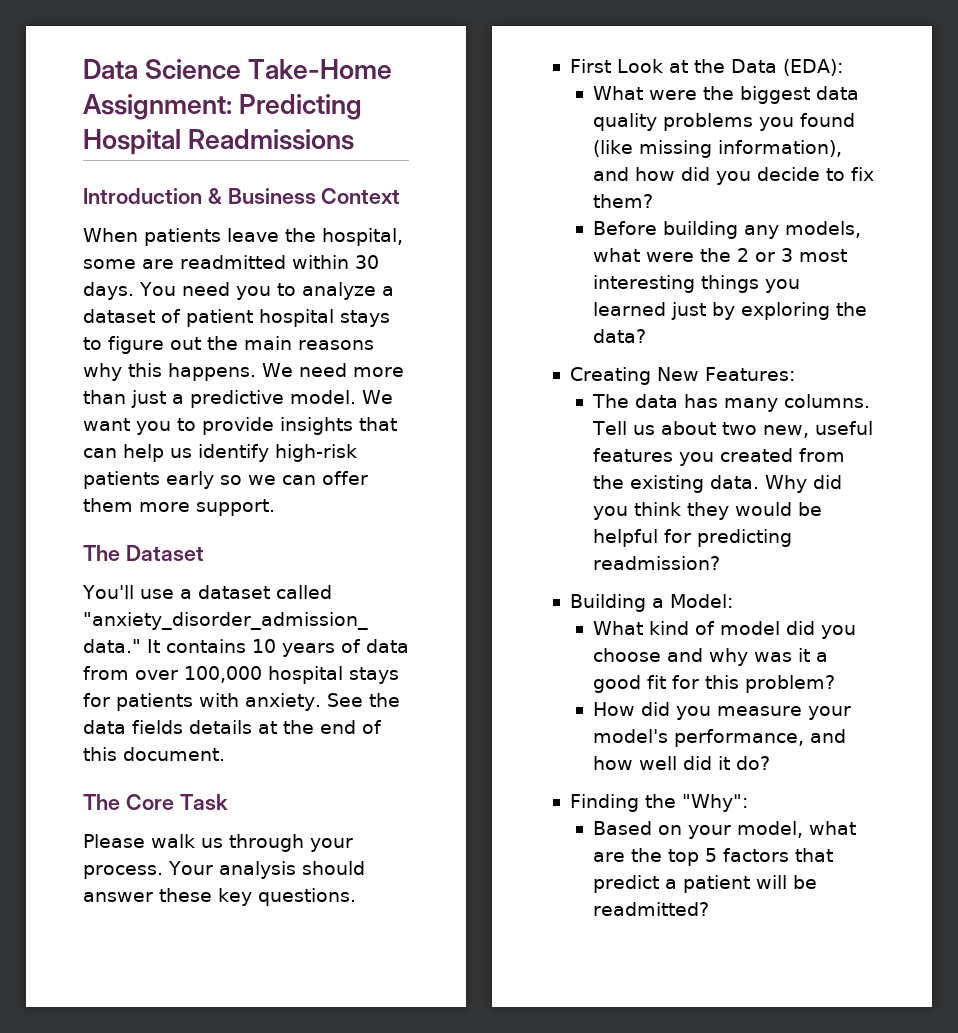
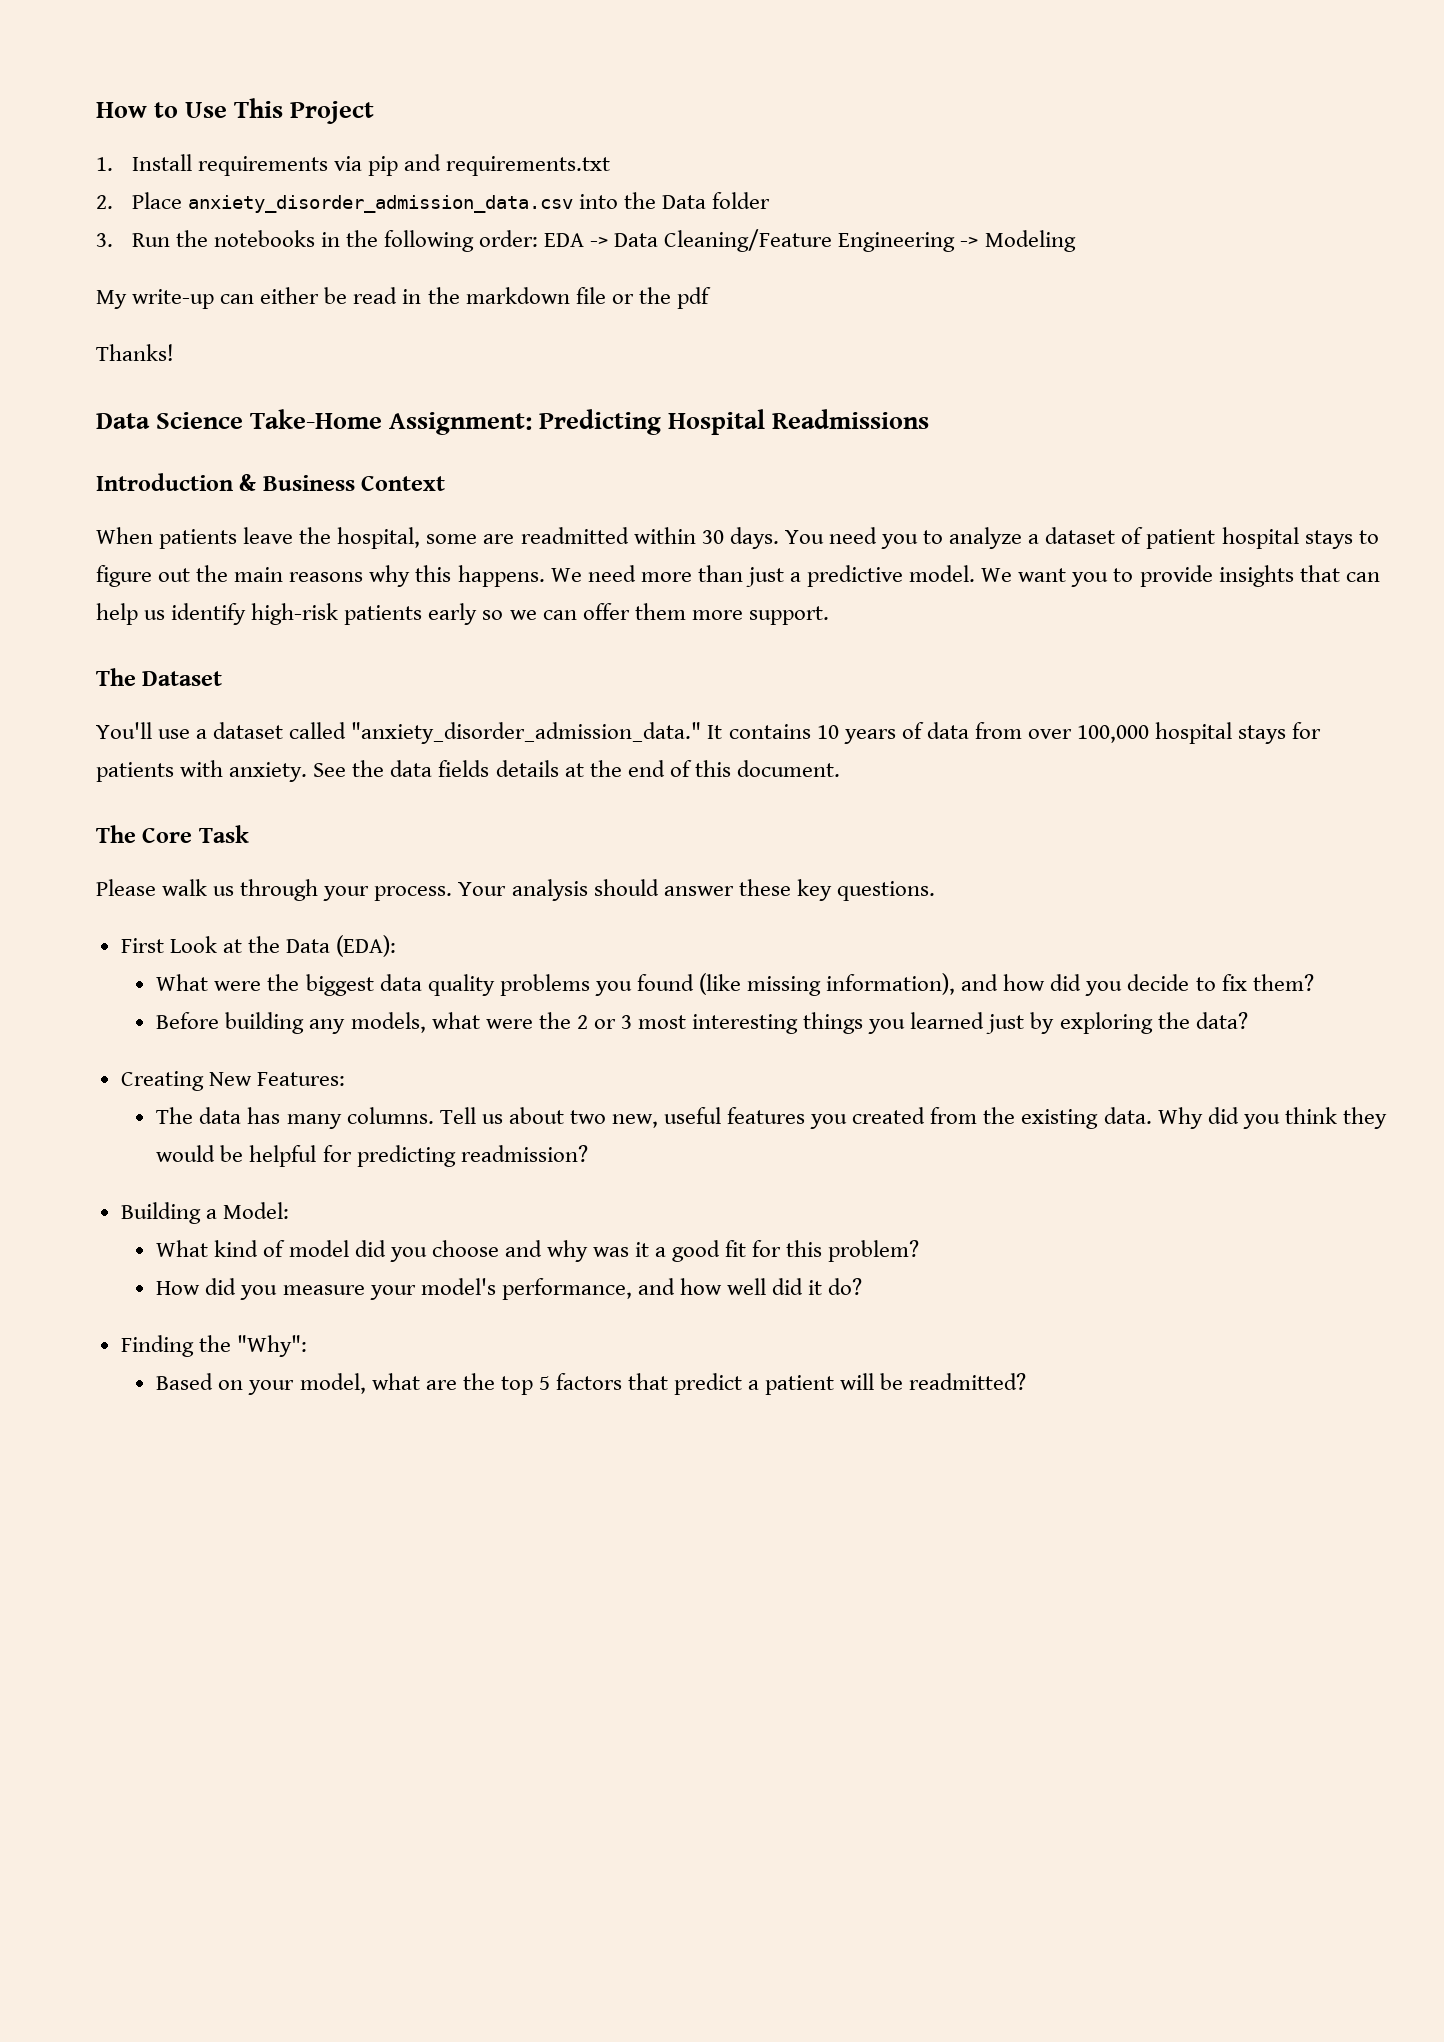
+ How to Use This Project
+ 1. Install requirements via pip and requirements.txt
+ 2. Place anxiety_disorder_admission_data.csv into the Data folder
+ 3. Run the notebooks in the following order: EDA -> Data Cleaning/Feature Engineering -> Modeling
+ My write-up can either be read in the markdown file or the pdf
+ Thanks!

